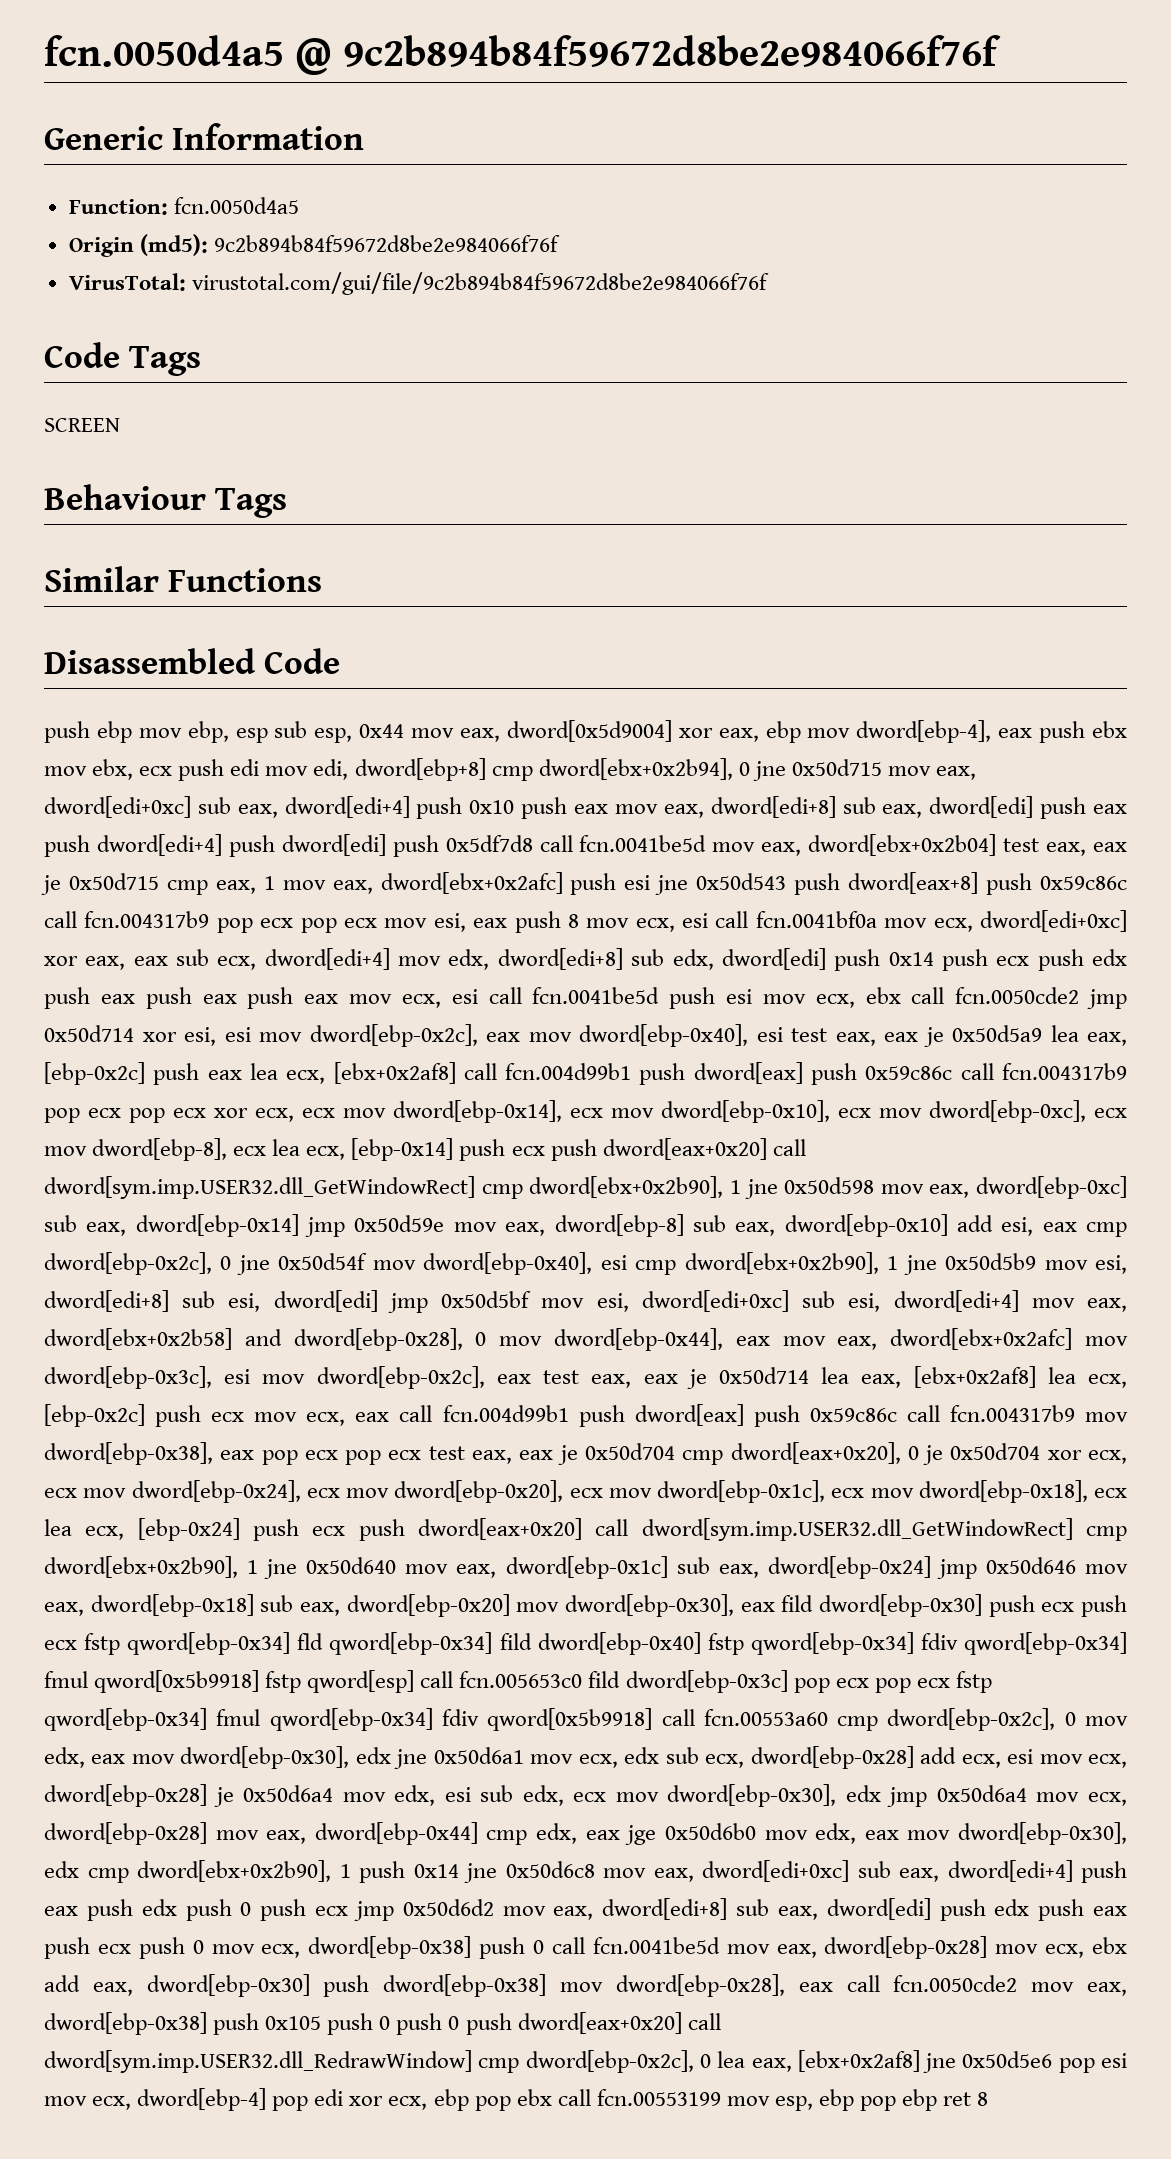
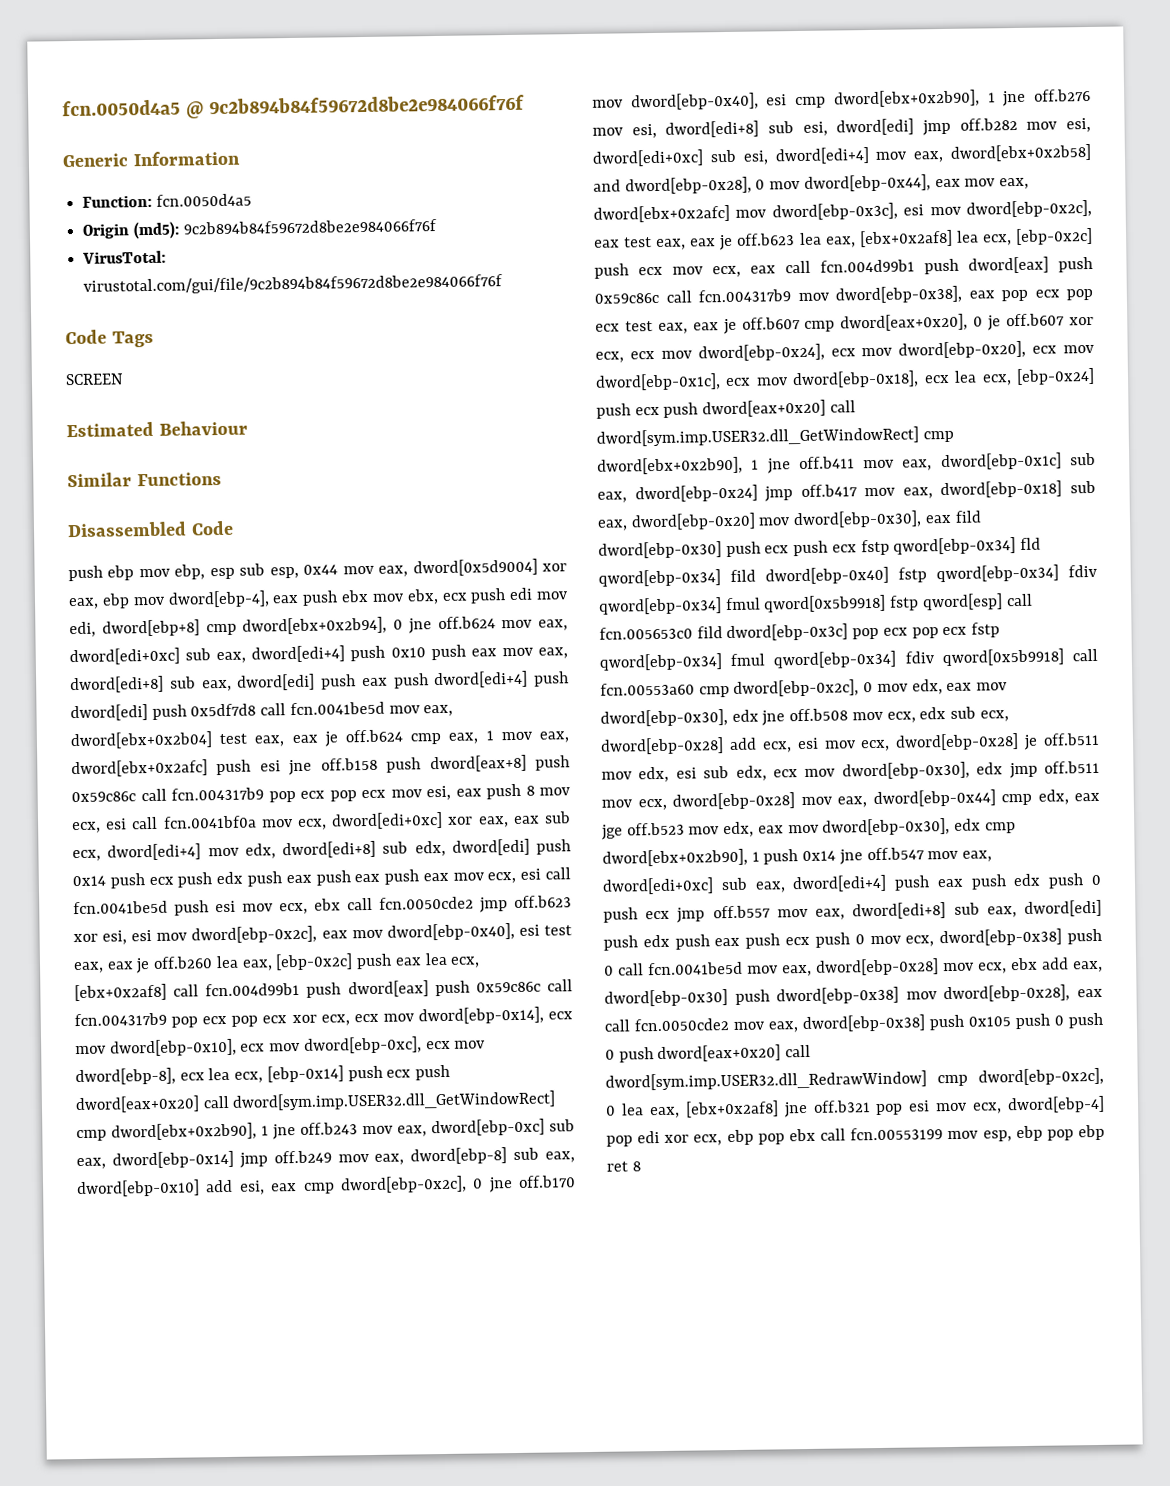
- Behaviour Tags
+ Estimated Behaviour
- push ebp mov ebp, esp sub esp, 0x44 mov eax, dword[0x5d9004] xor eax, ebp mov dword[ebp-4], eax push ebx mov ebx, ecx push edi mov edi, dword[ebp+8] cmp dword[ebx+0x2b94], 0 jne 0x50d715 mov eax, dword[edi+0xc] sub eax, dword[edi+4] push 0x10 push eax mov eax, dword[edi+8] sub eax, dword[edi] push eax push dword[edi+4] push dword[edi] push 0x5df7d8 call fcn.0041be5d mov eax, dword[ebx+0x2b04] test eax, eax je 0x50d715 cmp eax, 1 mov eax, dword[ebx+0x2afc] push esi jne 0x50d543 push dword[eax+8] push 0x59c86c call fcn.004317b9 pop ecx pop ecx mov esi, eax push 8 mov ecx, esi call fcn.0041bf0a mov ecx, dword[edi+0xc] xor eax, eax sub ecx, dword[edi+4] mov edx, dword[edi+8] sub edx, dword[edi] push 0x14 push ecx push edx push eax push eax push eax mov ecx, esi call fcn.0041be5d push esi mov ecx, ebx call fcn.0050cde2 jmp 0x50d714 xor esi, esi mov dword[ebp-0x2c], eax mov dword[ebp-0x40], esi test eax, eax je 0x50d5a9 lea eax, [ebp-0x2c] push eax lea ecx, [ebx+0x2af8] call fcn.004d99b1 push dword[eax] push 0x59c86c call fcn.004317b9 pop ecx pop ecx xor ecx, ecx mov dword[ebp-0x14], ecx mov dword[ebp-0x10], ecx mov dword[ebp-0xc], ecx mov dword[ebp-8], ecx lea ecx, [ebp-0x14] push ecx push dword[eax+0x20] call dword[sym.imp.USER32.dll_GetWindowRect] cmp dword[ebx+0x2b90], 1 jne 0x50d598 mov eax, dword[ebp-0xc] sub eax, dword[ebp-0x14] jmp 0x50d59e mov eax, dword[ebp-8] sub eax, dword[ebp-0x10] add esi, eax cmp dword[ebp-0x2c], 0 jne 0x50d54f mov dword[ebp-0x40], esi cmp dword[ebx+0x2b90], 1 jne 0x50d5b9 mov esi, dword[edi+8] sub esi, dword[edi] jmp 0x50d5bf mov esi, dword[edi+0xc] sub esi, dword[edi+4] mov eax, dword[ebx+0x2b58] and dword[ebp-0x28], 0 mov dword[ebp-0x44], eax mov eax, dword[ebx+0x2afc] mov dword[ebp-0x3c], esi mov dword[ebp-0x2c], eax test eax, eax je 0x50d714 lea eax, [ebx+0x2af8] lea ecx, [ebp-0x2c] push ecx mov ecx, eax call fcn.004d99b1 push dword[eax] push 0x59c86c call fcn.004317b9 mov dword[ebp-0x38], eax pop ecx pop ecx test eax, eax je 0x50d704 cmp dword[eax+0x20], 0 je 0x50d704 xor ecx, ecx mov dword[ebp-0x24], ecx mov dword[ebp-0x20], ecx mov dword[ebp-0x1c], ecx mov dword[ebp-0x18], ecx lea ecx, [ebp-0x24] push ecx push dword[eax+0x20] call dword[sym.imp.USER32.dll_GetWindowRect] cmp dword[ebx+0x2b90], 1 jne 0x50d640 mov eax, dword[ebp-0x1c] sub eax, dword[ebp-0x24] jmp 0x50d646 mov eax, dword[ebp-0x18] sub eax, dword[ebp-0x20] mov dword[ebp-0x30], eax fild dword[ebp-0x30] push ecx push ecx fstp qword[ebp-0x34] fld qword[ebp-0x34] fild dword[ebp-0x40] fstp qword[ebp-0x34] fdiv qword[ebp-0x34] fmul qword[0x5b9918] fstp qword[esp] call fcn.005653c0 fild dword[ebp-0x3c] pop ecx pop ecx fstp qword[ebp-0x34] fmul qword[ebp-0x34] fdiv qword[0x5b9918] call fcn.00553a60 cmp dword[ebp-0x2c], 0 mov edx, eax mov dword[ebp-0x30], edx jne 0x50d6a1 mov ecx, edx sub ecx, dword[ebp-0x28] add ecx, esi mov ecx, dword[ebp-0x28] je 0x50d6a4 mov edx, esi sub edx, ecx mov dword[ebp-0x30], edx jmp 0x50d6a4 mov ecx, dword[ebp-0x28] mov eax, dword[ebp-0x44] cmp edx, eax jge 0x50d6b0 mov edx, eax mov dword[ebp-0x30], edx cmp dword[ebx+0x2b90], 1 push 0x14 jne 0x50d6c8 mov eax, dword[edi+0xc] sub eax, dword[edi+4] push eax push edx push 0 push ecx jmp 0x50d6d2 mov eax, dword[edi+8] sub eax, dword[edi] push edx push eax push ecx push 0 mov ecx, dword[ebp-0x38] push 0 call fcn.0041be5d mov eax, dword[ebp-0x28] mov ecx, ebx add eax, dword[ebp-0x30] push dword[ebp-0x38] mov dword[ebp-0x28], eax call fcn.0050cde2 mov eax, dword[ebp-0x38] push 0x105 push 0 push 0 push dword[eax+0x20] call dword[sym.imp.USER32.dll_RedrawWindow] cmp dword[ebp-0x2c], 0 lea eax, [ebx+0x2af8] jne 0x50d5e6 pop esi mov ecx, dword[ebp-4] pop edi xor ecx, ebp pop ebx call fcn.00553199 mov esp, ebp pop ebp ret 8
+ push ebp mov ebp, esp sub esp, 0x44 mov eax, dword[0x5d9004] xor eax, ebp mov dword[ebp-4], eax push ebx mov ebx, ecx push edi mov edi, dword[ebp+8] cmp dword[ebx+0x2b94], 0 jne off.b624 mov eax, dword[edi+0xc] sub eax, dword[edi+4] push 0x10 push eax mov eax, dword[edi+8] sub eax, dword[edi] push eax push dword[edi+4] push dword[edi] push 0x5df7d8 call fcn.0041be5d mov eax, dword[ebx+0x2b04] test eax, eax je off.b624 cmp eax, 1 mov eax, dword[ebx+0x2afc] push esi jne off.b158 push dword[eax+8] push 0x59c86c call fcn.004317b9 pop ecx pop ecx mov esi, eax push 8 mov ecx, esi call fcn.0041bf0a mov ecx, dword[edi+0xc] xor eax, eax sub ecx, dword[edi+4] mov edx, dword[edi+8] sub edx, dword[edi] push 0x14 push ecx push edx push eax push eax push eax mov ecx, esi call fcn.0041be5d push esi mov ecx, ebx call fcn.0050cde2 jmp off.b623 xor esi, esi mov dword[ebp-0x2c], eax mov dword[ebp-0x40], esi test eax, eax je off.b260 lea eax, [ebp-0x2c] push eax lea ecx, [ebx+0x2af8] call fcn.004d99b1 push dword[eax] push 0x59c86c call fcn.004317b9 pop ecx pop ecx xor ecx, ecx mov dword[ebp-0x14], ecx mov dword[ebp-0x10], ecx mov dword[ebp-0xc], ecx mov dword[ebp-8], ecx lea ecx, [ebp-0x14] push ecx push dword[eax+0x20] call dword[sym.imp.USER32.dll_GetWindowRect] cmp dword[ebx+0x2b90], 1 jne off.b243 mov eax, dword[ebp-0xc] sub eax, dword[ebp-0x14] jmp off.b249 mov eax, dword[ebp-8] sub eax, dword[ebp-0x10] add esi, eax cmp dword[ebp-0x2c], 0 jne off.b170 mov dword[ebp-0x40], esi cmp dword[ebx+0x2b90], 1 jne off.b276 mov esi, dword[edi+8] sub esi, dword[edi] jmp off.b282 mov esi, dword[edi+0xc] sub esi, dword[edi+4] mov eax, dword[ebx+0x2b58] and dword[ebp-0x28], 0 mov dword[ebp-0x44], eax mov eax, dword[ebx+0x2afc] mov dword[ebp-0x3c], esi mov dword[ebp-0x2c], eax test eax, eax je off.b623 lea eax, [ebx+0x2af8] lea ecx, [ebp-0x2c] push ecx mov ecx, eax call fcn.004d99b1 push dword[eax] push 0x59c86c call fcn.004317b9 mov dword[ebp-0x38], eax pop ecx pop ecx test eax, eax je off.b607 cmp dword[eax+0x20], 0 je off.b607 xor ecx, ecx mov dword[ebp-0x24], ecx mov dword[ebp-0x20], ecx mov dword[ebp-0x1c], ecx mov dword[ebp-0x18], ecx lea ecx, [ebp-0x24] push ecx push dword[eax+0x20] call dword[sym.imp.USER32.dll_GetWindowRect] cmp dword[ebx+0x2b90], 1 jne off.b411 mov eax, dword[ebp-0x1c] sub eax, dword[ebp-0x24] jmp off.b417 mov eax, dword[ebp-0x18] sub eax, dword[ebp-0x20] mov dword[ebp-0x30], eax fild dword[ebp-0x30] push ecx push ecx fstp qword[ebp-0x34] fld qword[ebp-0x34] fild dword[ebp-0x40] fstp qword[ebp-0x34] fdiv qword[ebp-0x34] fmul qword[0x5b9918] fstp qword[esp] call fcn.005653c0 fild dword[ebp-0x3c] pop ecx pop ecx fstp qword[ebp-0x34] fmul qword[ebp-0x34] fdiv qword[0x5b9918] call fcn.00553a60 cmp dword[ebp-0x2c], 0 mov edx, eax mov dword[ebp-0x30], edx jne off.b508 mov ecx, edx sub ecx, dword[ebp-0x28] add ecx, esi mov ecx, dword[ebp-0x28] je off.b511 mov edx, esi sub edx, ecx mov dword[ebp-0x30], edx jmp off.b511 mov ecx, dword[ebp-0x28] mov eax, dword[ebp-0x44] cmp edx, eax jge off.b523 mov edx, eax mov dword[ebp-0x30], edx cmp dword[ebx+0x2b90], 1 push 0x14 jne off.b547 mov eax, dword[edi+0xc] sub eax, dword[edi+4] push eax push edx push 0 push ecx jmp off.b557 mov eax, dword[edi+8] sub eax, dword[edi] push edx push eax push ecx push 0 mov ecx, dword[ebp-0x38] push 0 call fcn.0041be5d mov eax, dword[ebp-0x28] mov ecx, ebx add eax, dword[ebp-0x30] push dword[ebp-0x38] mov dword[ebp-0x28], eax call fcn.0050cde2 mov eax, dword[ebp-0x38] push 0x105 push 0 push 0 push dword[eax+0x20] call dword[sym.imp.USER32.dll_RedrawWindow] cmp dword[ebp-0x2c], 0 lea eax, [ebx+0x2af8] jne off.b321 pop esi mov ecx, dword[ebp-4] pop edi xor ecx, ebp pop ebx call fcn.00553199 mov esp, ebp pop ebp ret 8

